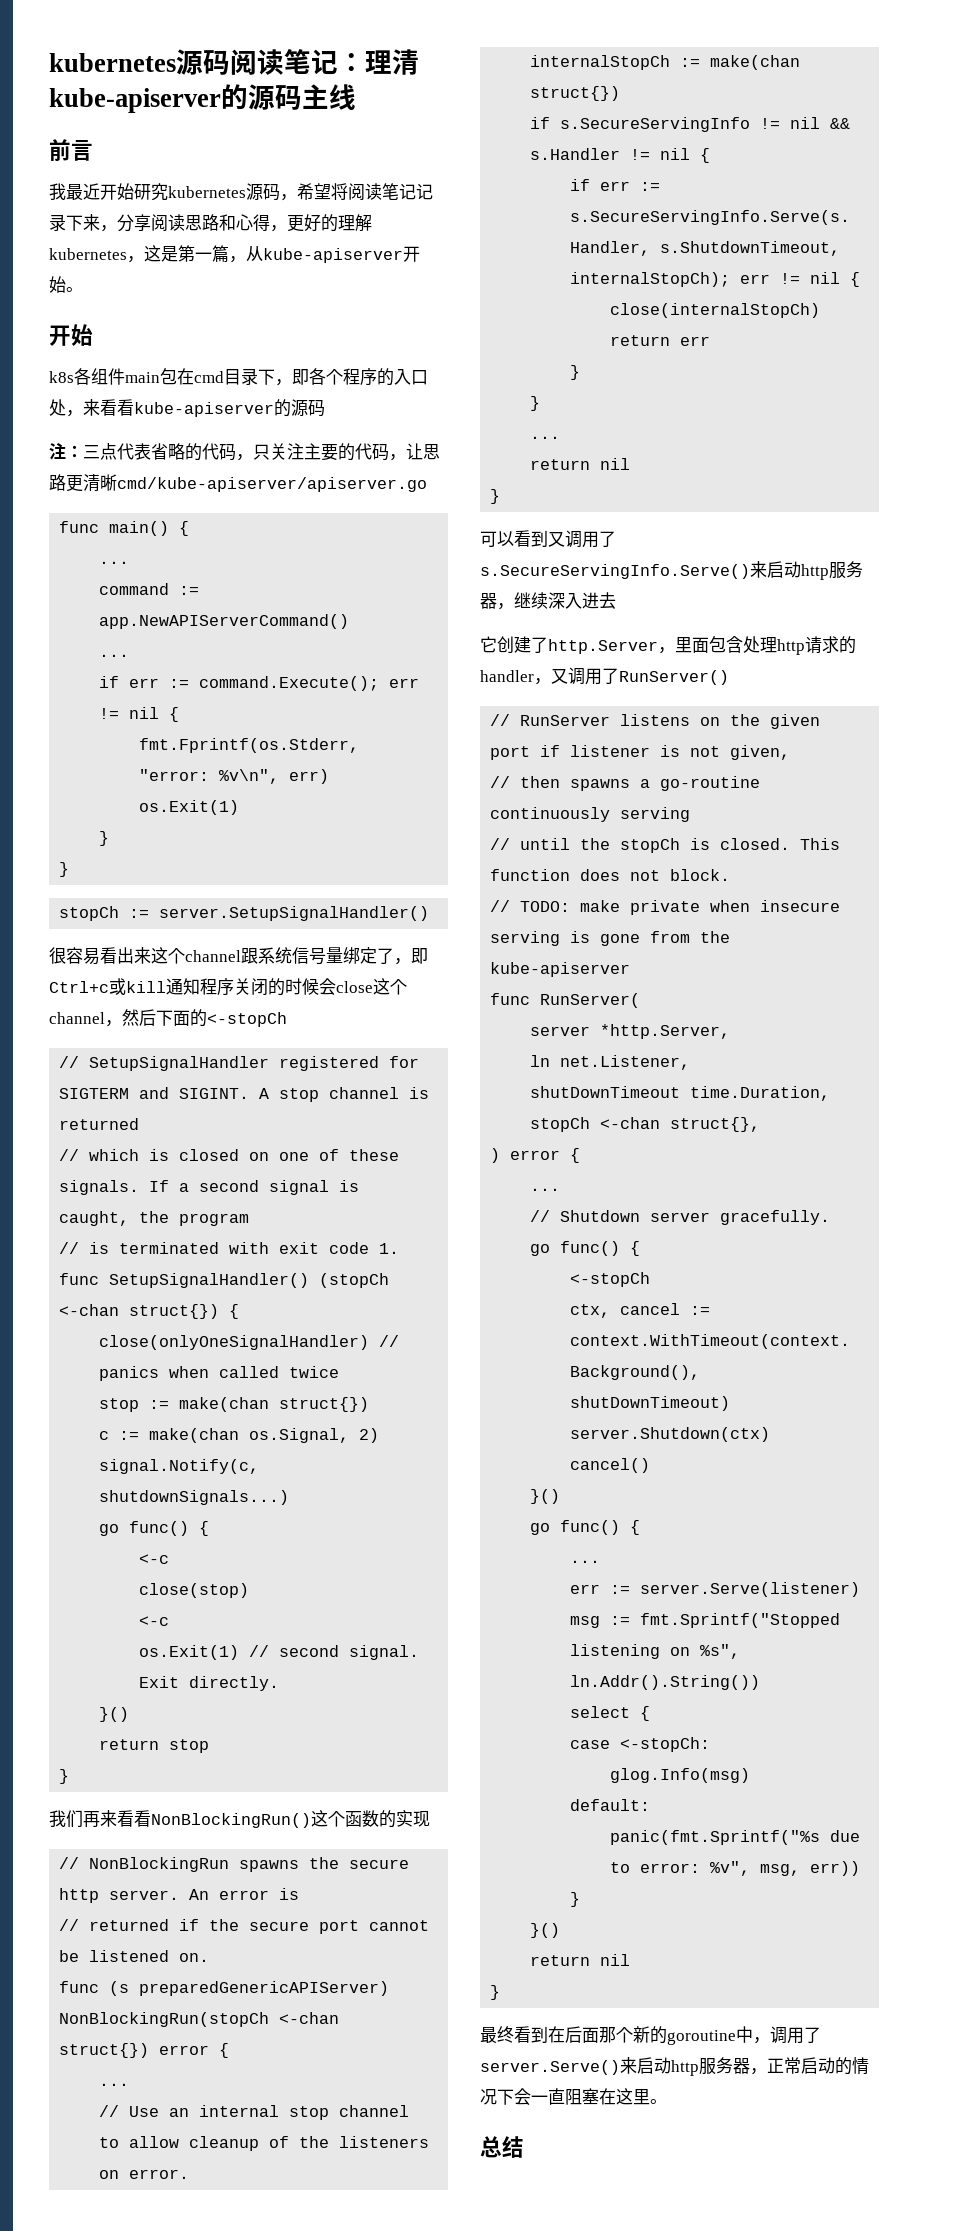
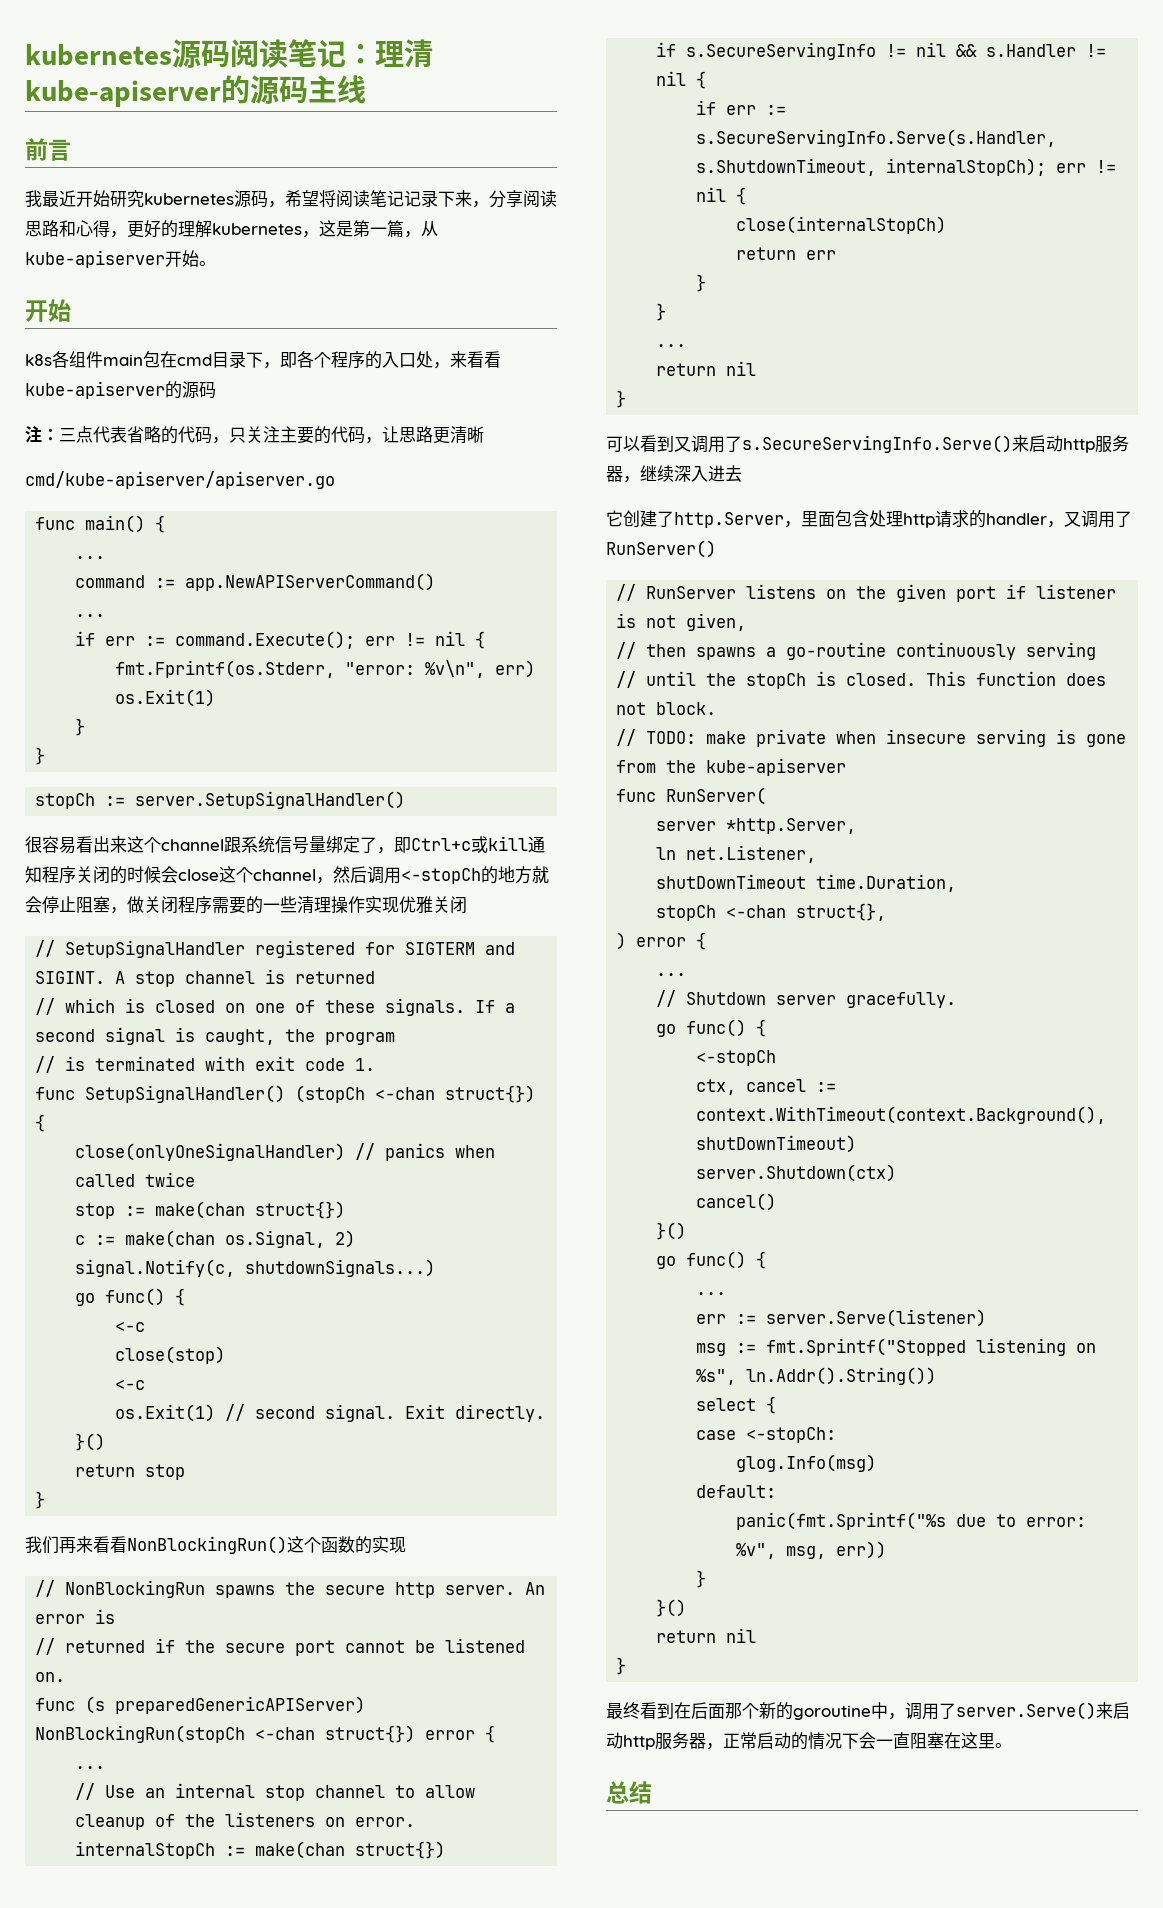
- 注：三点代表省略的代码，只关注主要的代码，让思路更清晰cmd/kube-apiserver/apiserver.go
+ 注：三点代表省略的代码，只关注主要的代码，让思路更清晰
+ cmd/kube-apiserver/apiserver.go
- 很容易看出来这个channel跟系统信号量绑定了，即Ctrl+c或kill通知程序关闭的时候会close这个channel，然后下面的<-stopCh
+ 很容易看出来这个channel跟系统信号量绑定了，即Ctrl+c或kill通知程序关闭的时候会close这个channel，然后调用<-stopCh的地方就会停止阻塞，做关闭程序需要的一些清理操作实现优雅关闭

